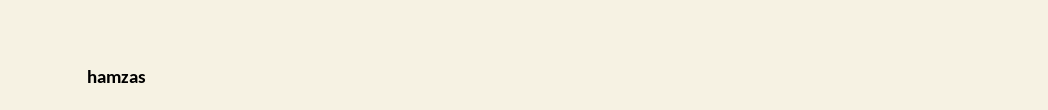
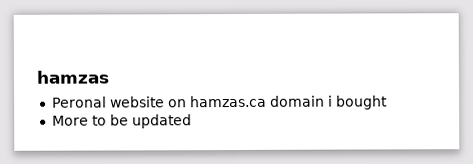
+ Peronal website on hamzas.ca domain i bought
+ More to be updated

